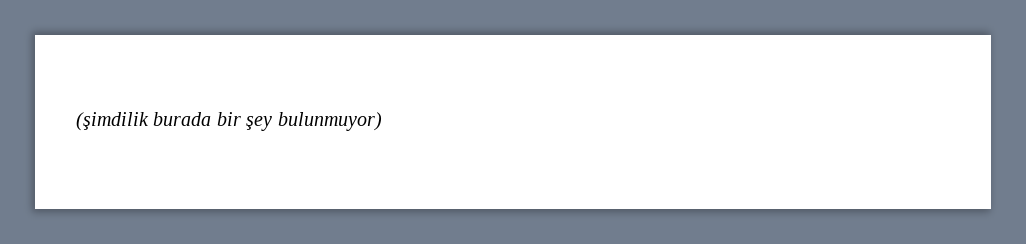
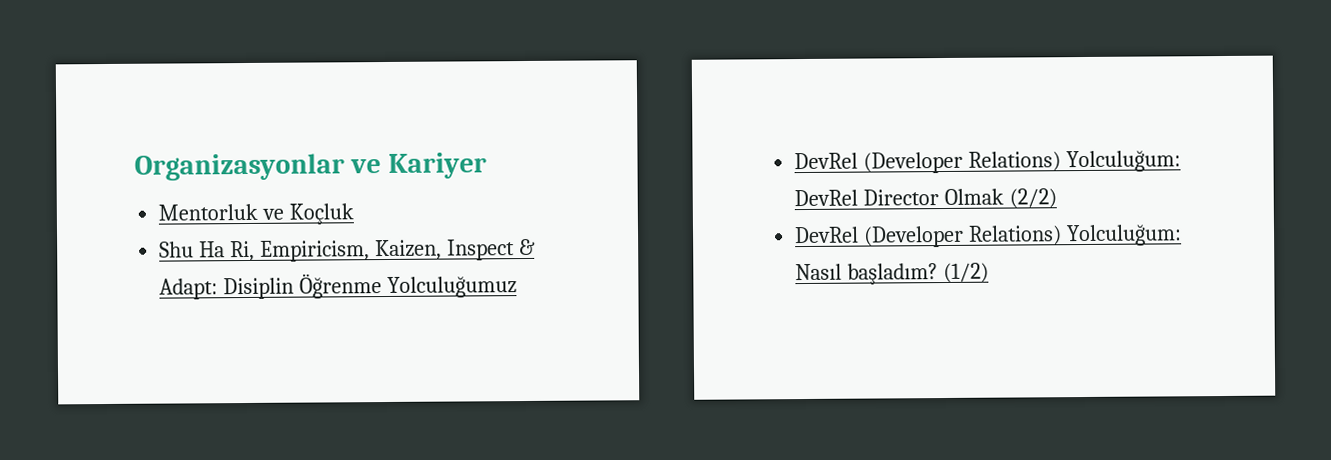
- (şimdilik burada bir şey bulunmuyor)
+ Organizasyonlar ve Kariyer
+ Mentorluk ve Koçluk
+ Shu Ha Ri, Empiricism, Kaizen, Inspect & Adapt: Disiplin Öğrenme Yolculuğumuz
+ DevRel (Developer Relations) Yolculuğum: DevRel Director Olmak (2/2)
+ DevRel (Developer Relations) Yolculuğum: Nasıl başladım? (1/2)

